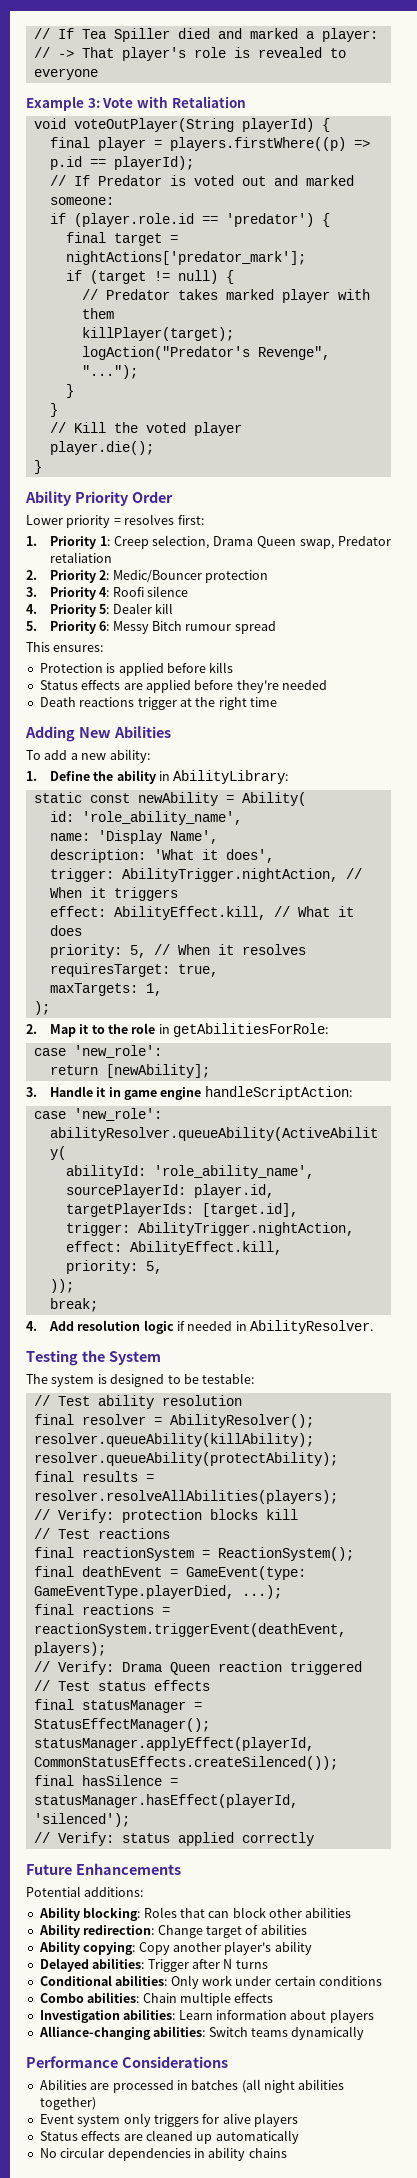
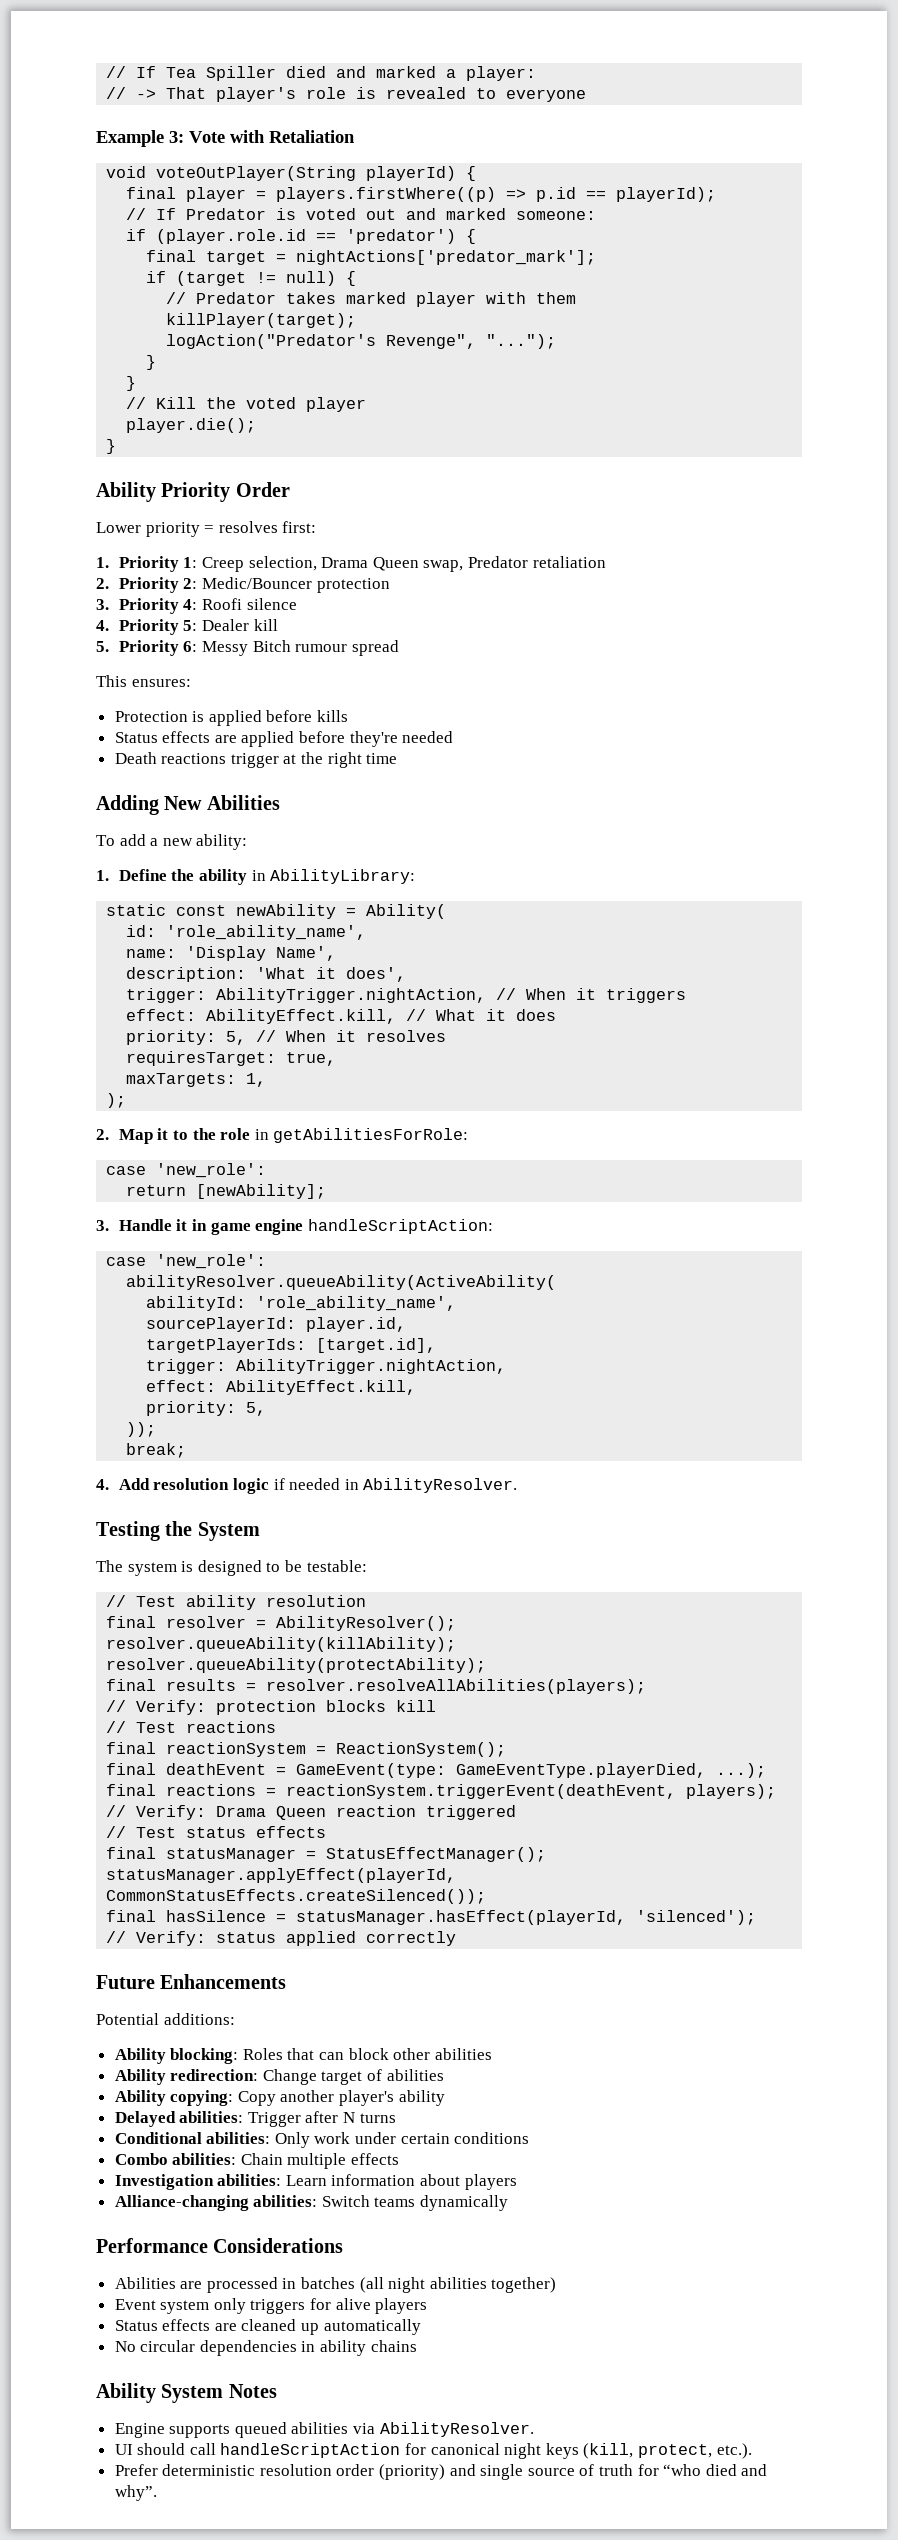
+ Ability System Notes
+ Engine supports queued abilities via AbilityResolver.
+ UI should call handleScriptAction for canonical night keys (kill, protect, etc.).
+ Prefer deterministic resolution order (priority) and single source of truth for “who died and why”.

